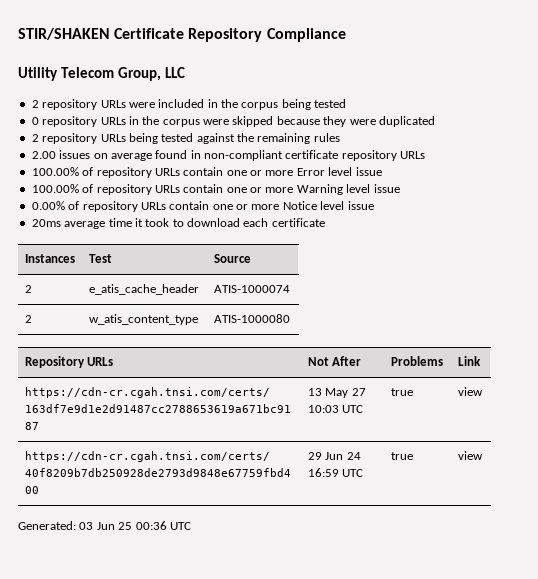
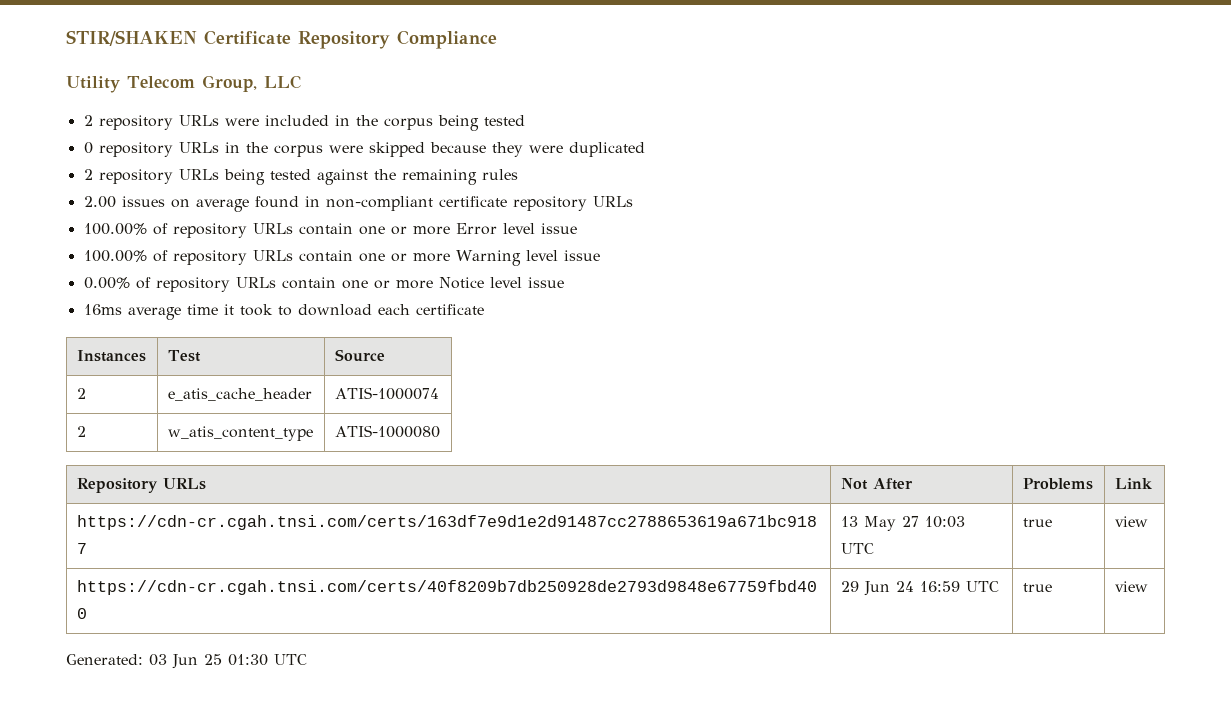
- 20ms average time it took to download each certificate
+ 16ms average time it took to download each certificate
- Generated: 03 Jun 25 00:36 UTC
+ Generated: 03 Jun 25 01:30 UTC

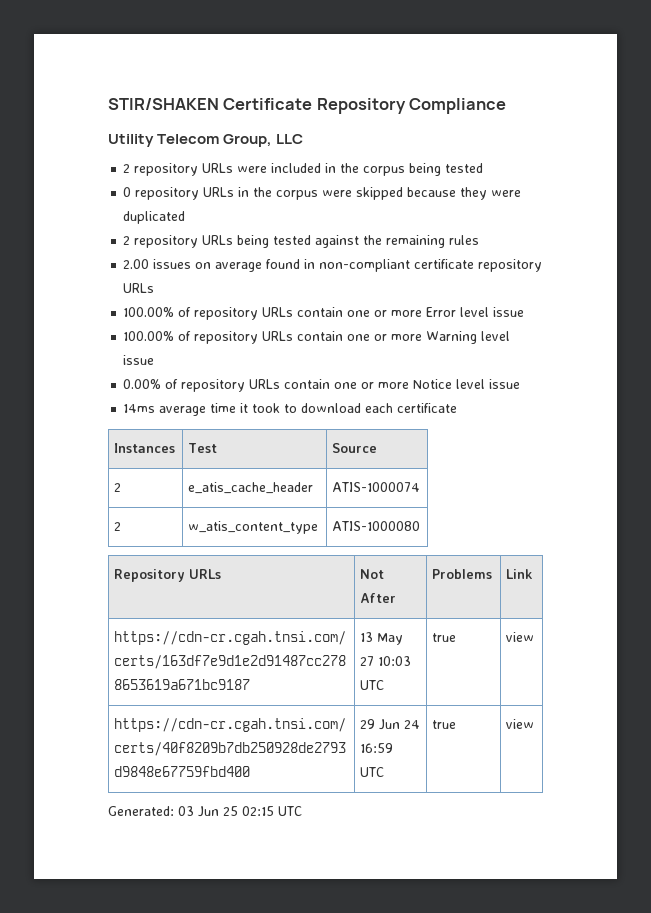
- 16ms average time it took to download each certificate
+ 14ms average time it took to download each certificate
- Generated: 03 Jun 25 01:30 UTC
+ Generated: 03 Jun 25 02:15 UTC

